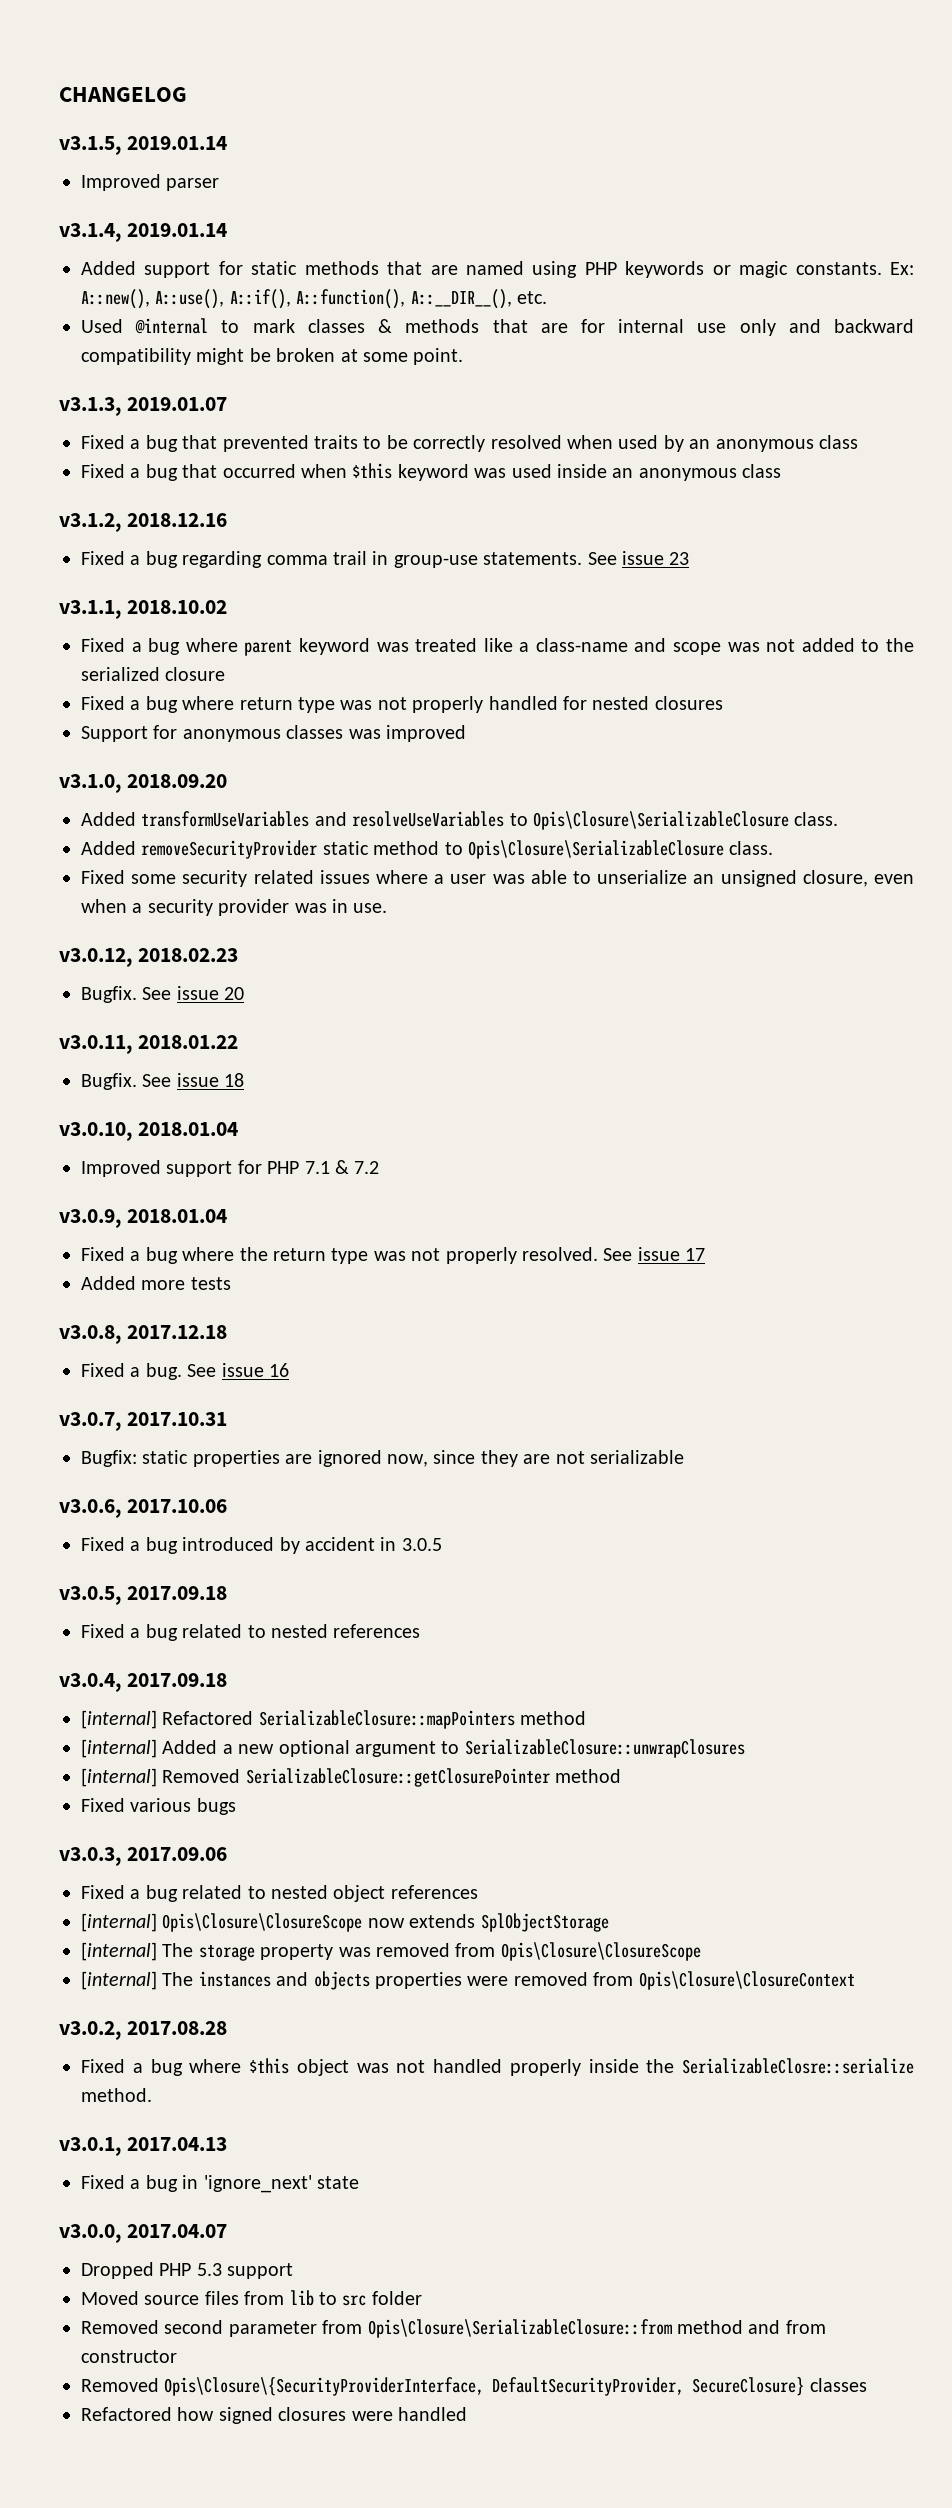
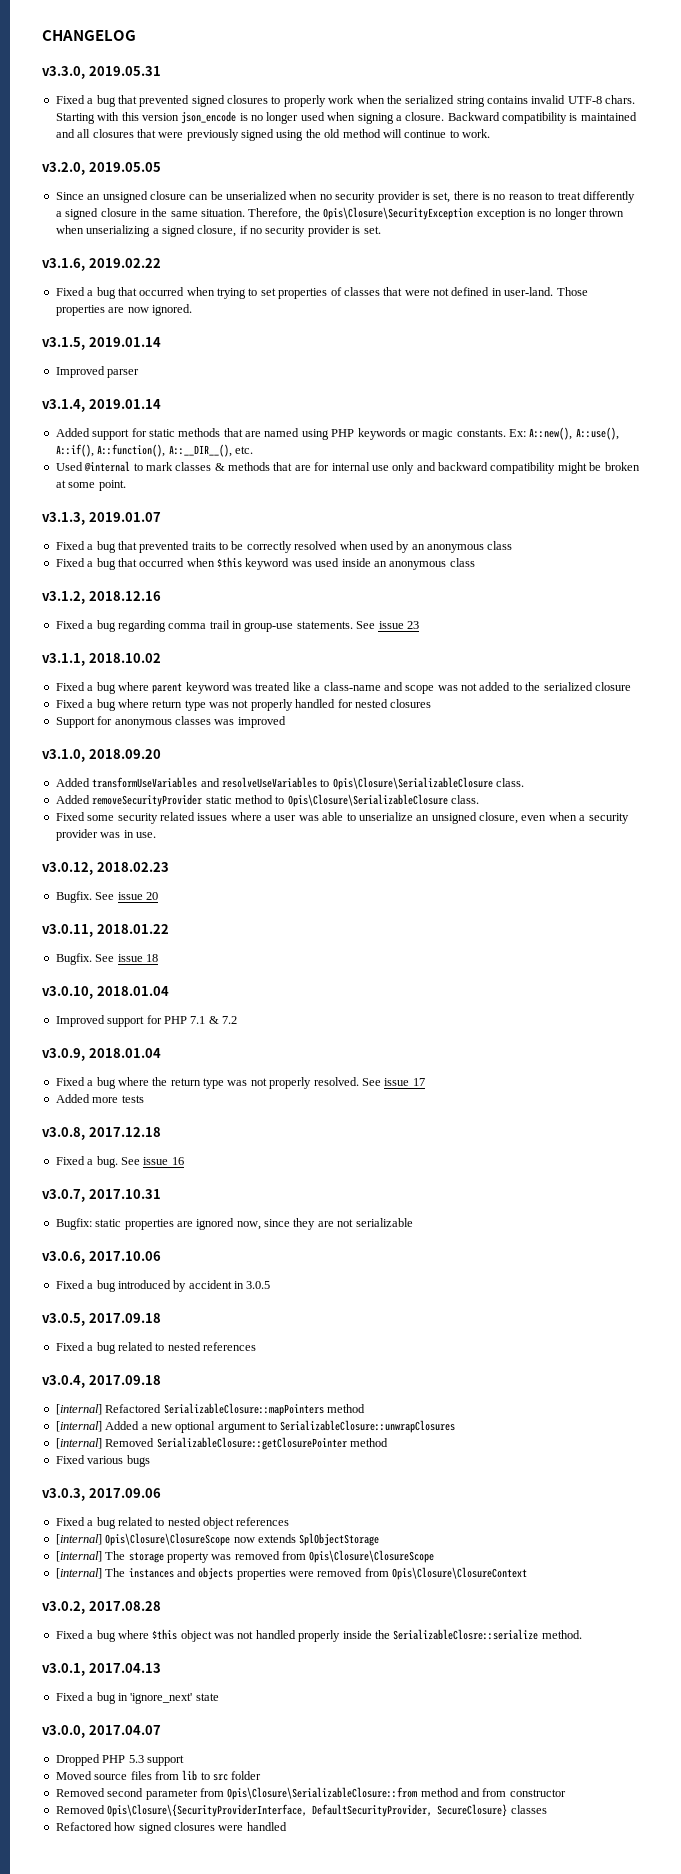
+ v3.3.0, 2019.05.31
+ Fixed a bug that prevented signed closures to properly work when the serialized string contains invalid UTF-8 chars. Starting with this version json_encode is no longer used when signing a closure. Backward compatibility is maintained and all closures that were previously signed using the old method will continue to work.
+ v3.2.0, 2019.05.05
+ Since an unsigned closure can be unserialized when no security provider is set, there is no reason to treat differently a signed closure in the same situation. Therefore, the Opis\Closure\SecurityException exception is no longer thrown when unserializing a signed closure, if no security provider is set.
+ v3.1.6, 2019.02.22
+ Fixed a bug that occurred when trying to set properties of classes that were not defined in user-land. Those properties are now ignored.

